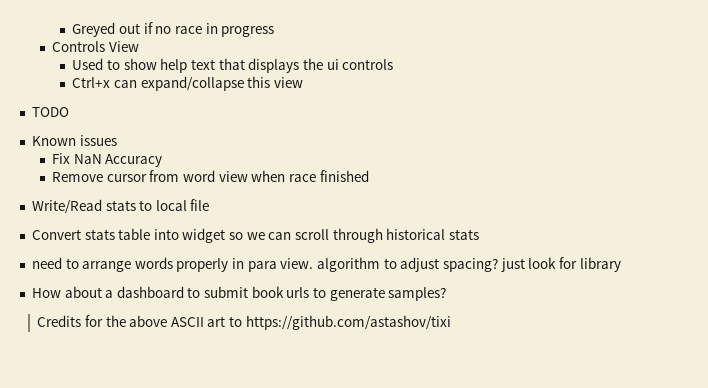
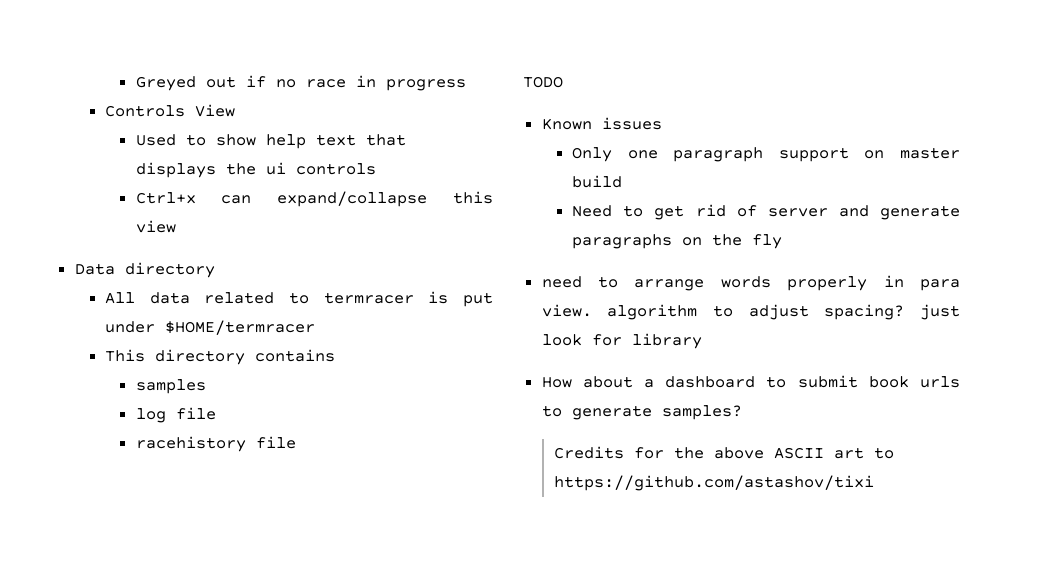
+ Data directory
+ All data related to termracer is put under $HOME/termracer
+ This directory contains
+ samples
+ log file
+ racehistory file
  TODO
  Known issues
- Fix NaN Accuracy
- Remove cursor from word view when race finished
- Write/Read stats to local file
- Convert stats table into widget so we can scroll through historical stats
+ Only one paragraph support on master build
+ Need to get rid of server and generate paragraphs on the fly

